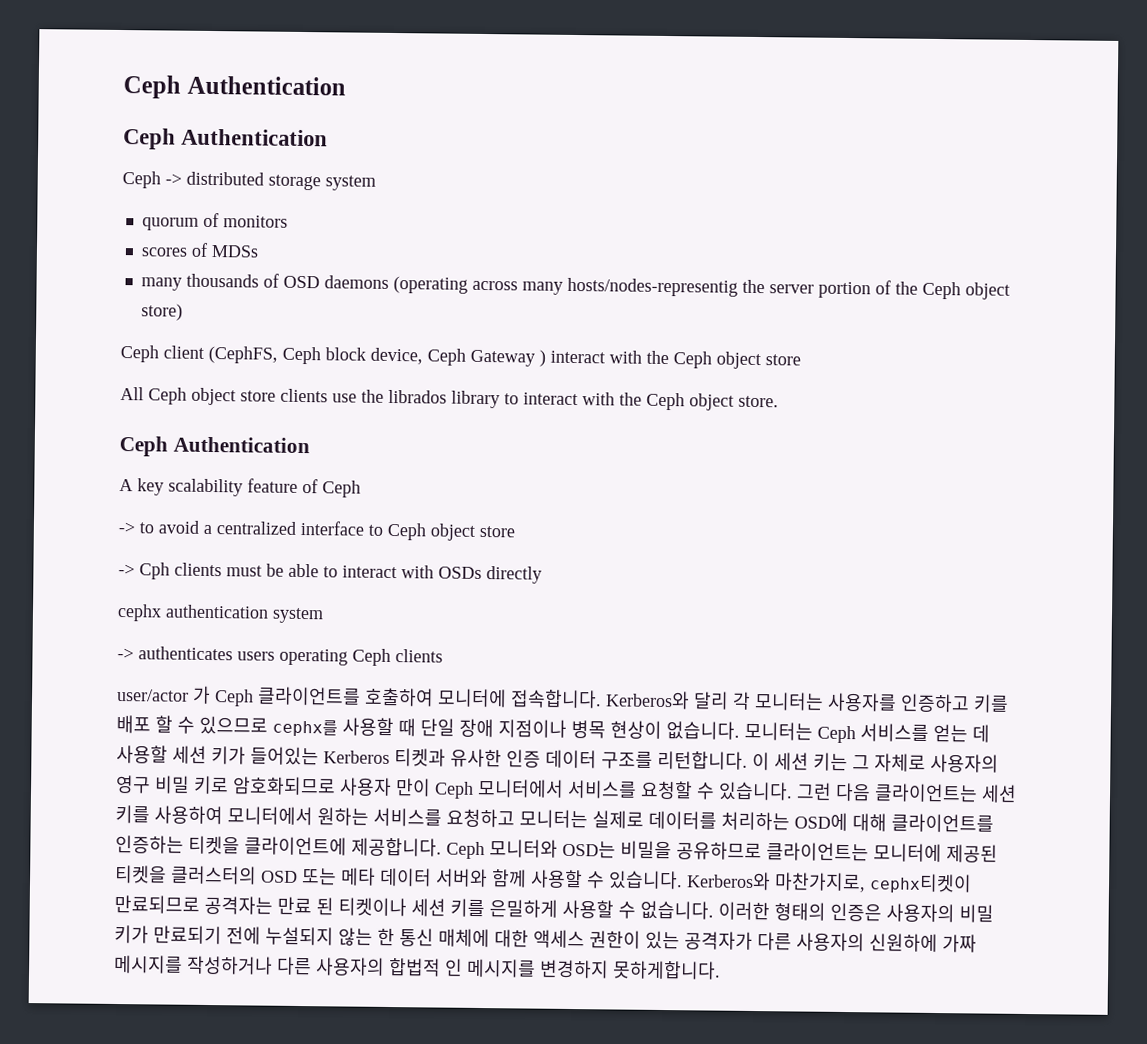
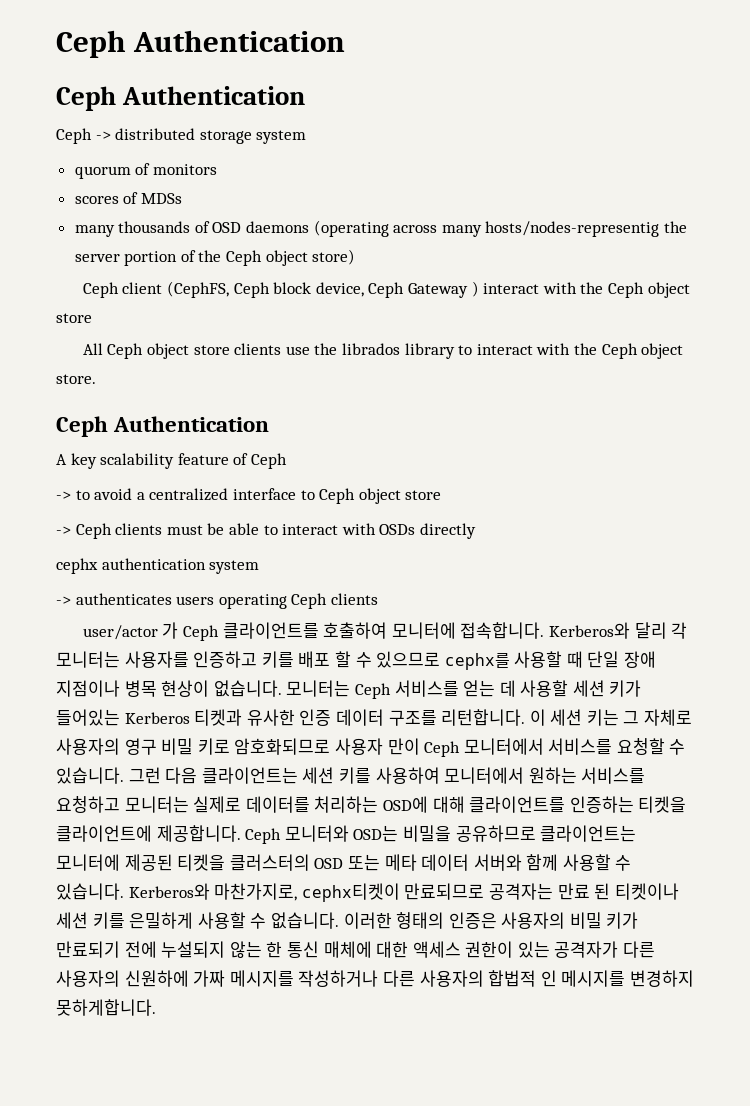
- -> Cph clients must be able to interact with OSDs directly
+ -> Ceph clients must be able to interact with OSDs directly

